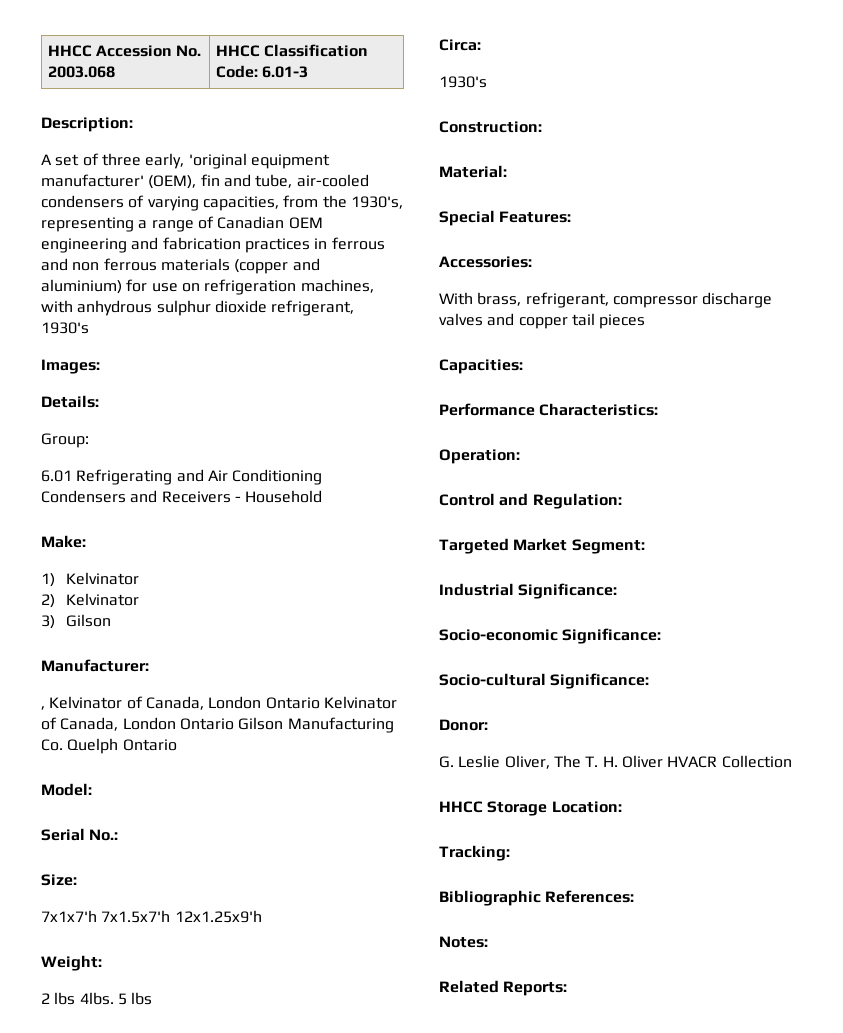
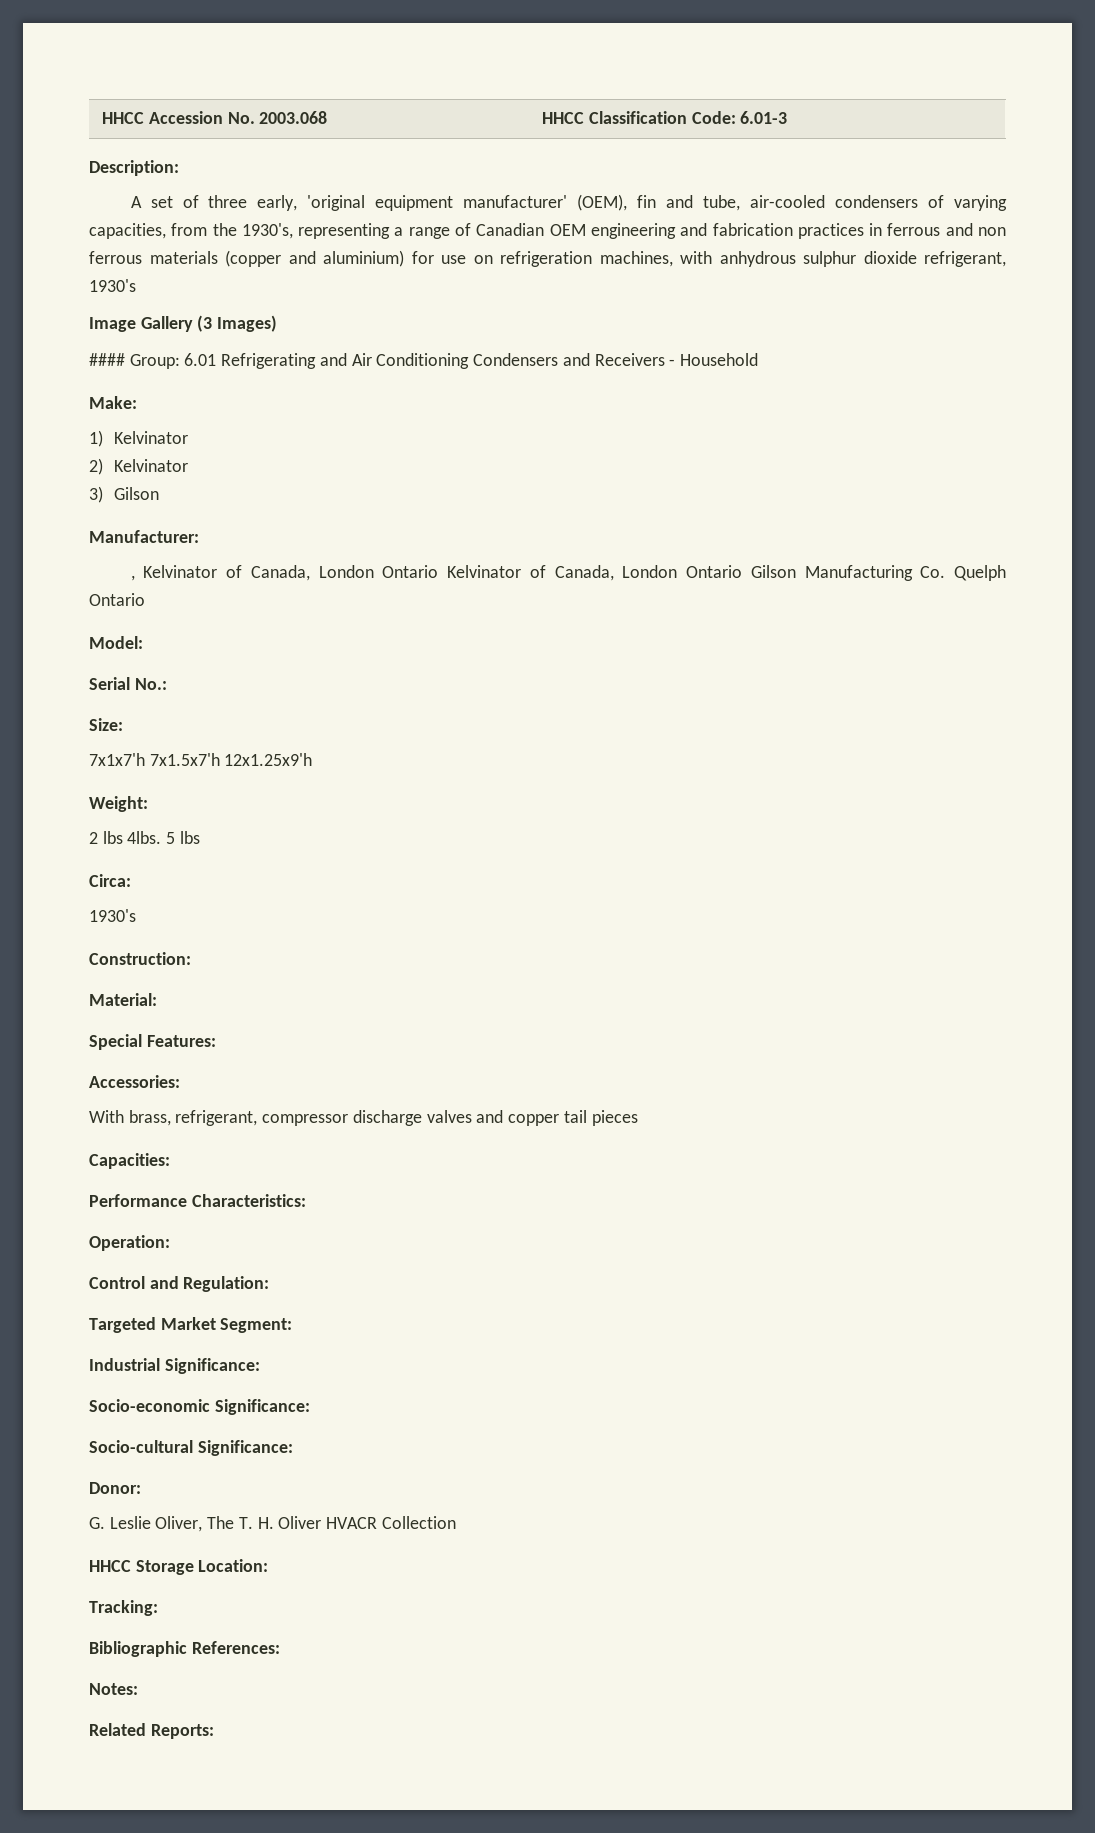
- Images:
- Details:
- Group:
- 6.01 Refrigerating and Air Conditioning Condensers and Receivers - Household
+ Image Gallery (3 Images)
+ #### Group: 6.01 Refrigerating and Air Conditioning Condensers and Receivers - Household

